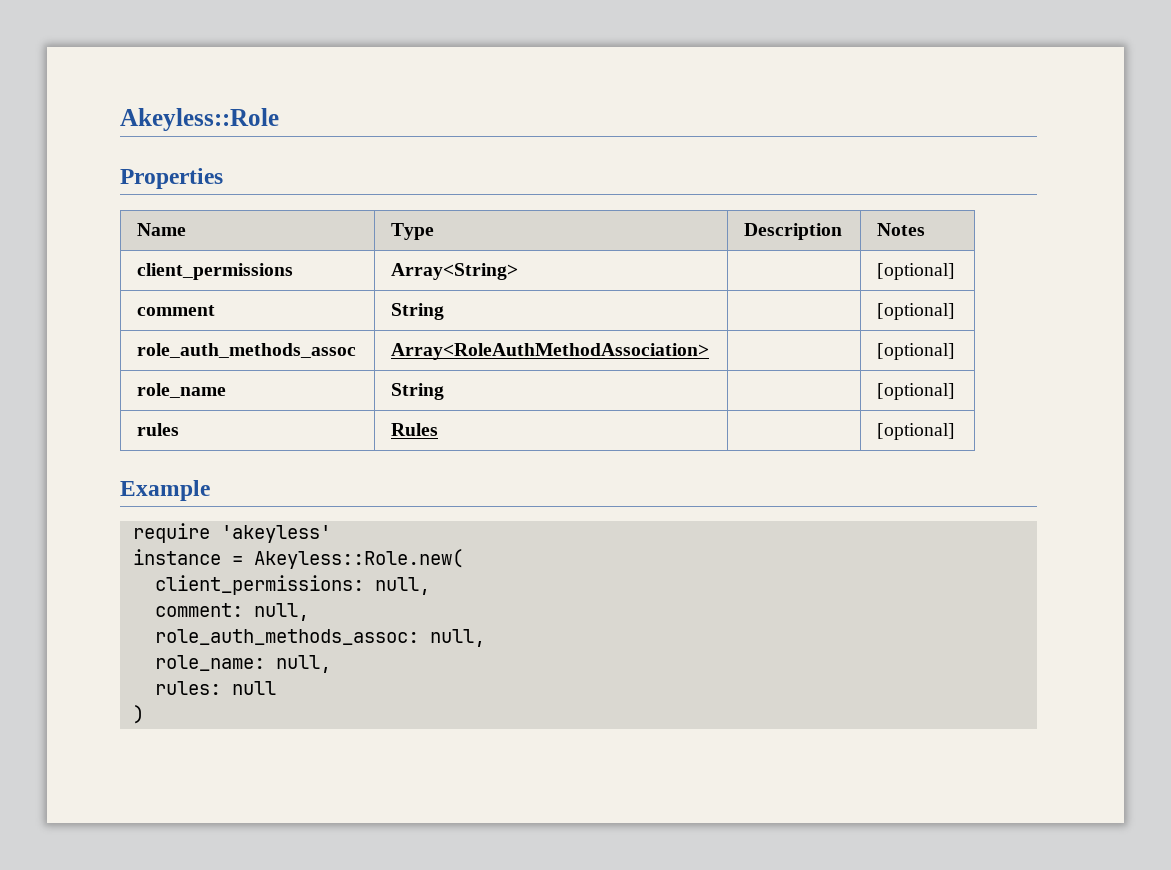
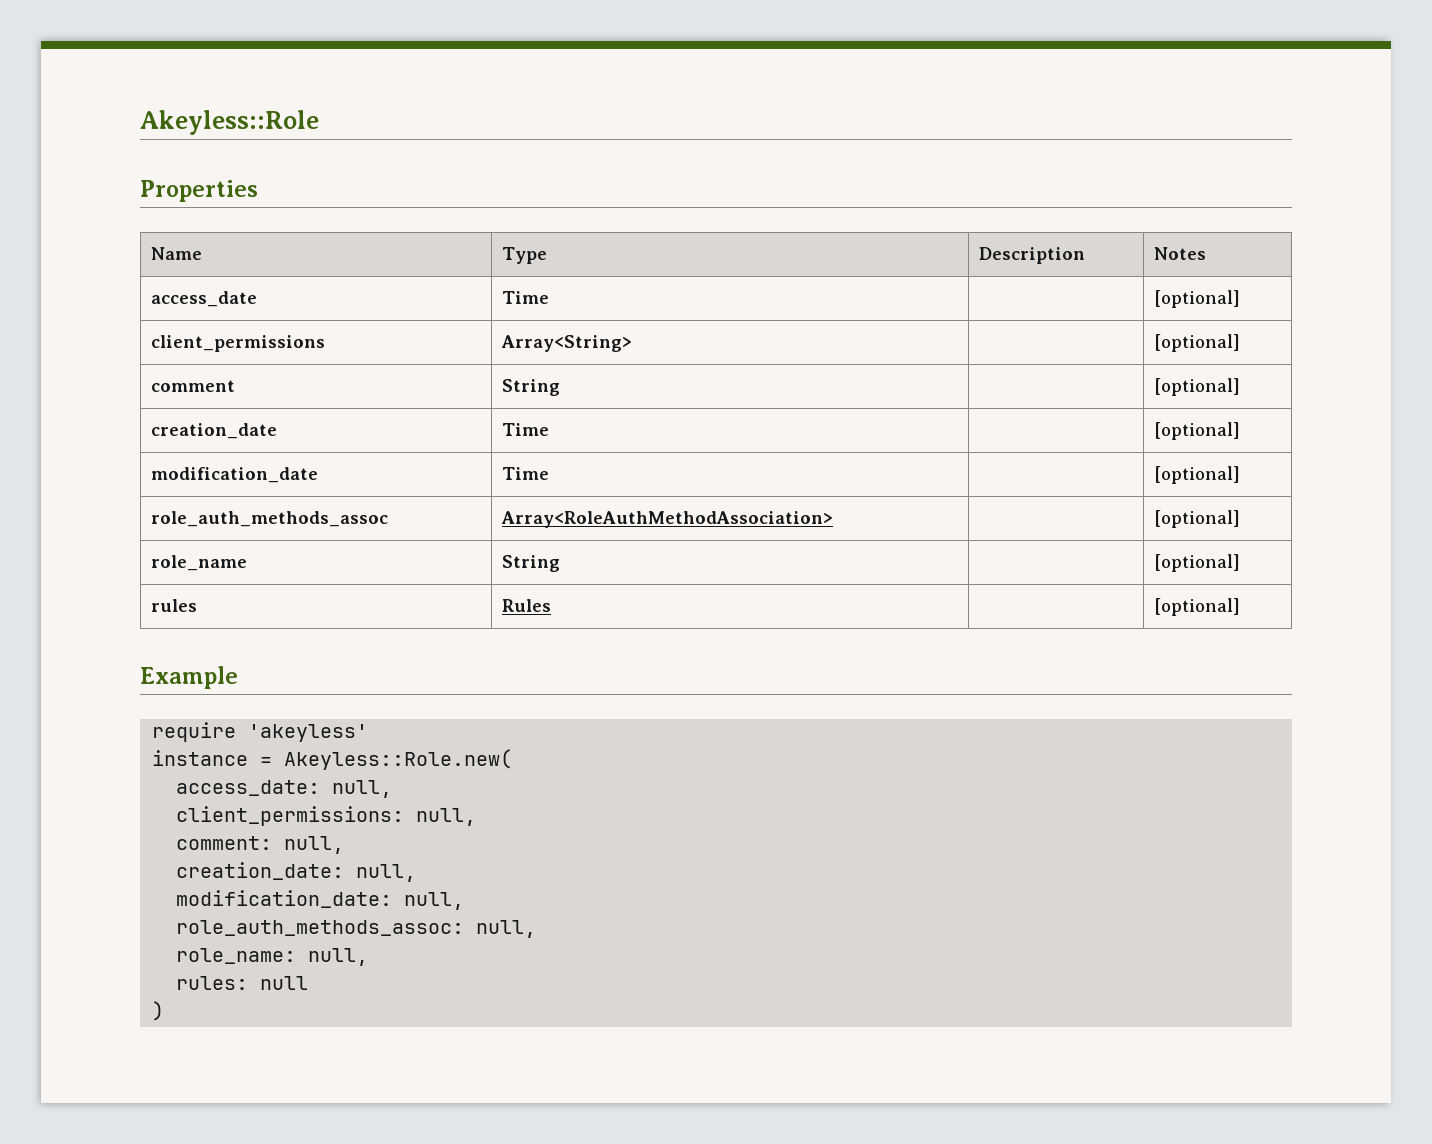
+ access_date | Time | | [optional]
+ creation_date | Time | | [optional]
+ modification_date | Time | | [optional]
+ access_date: null,
+ creation_date: null,
+ modification_date: null,

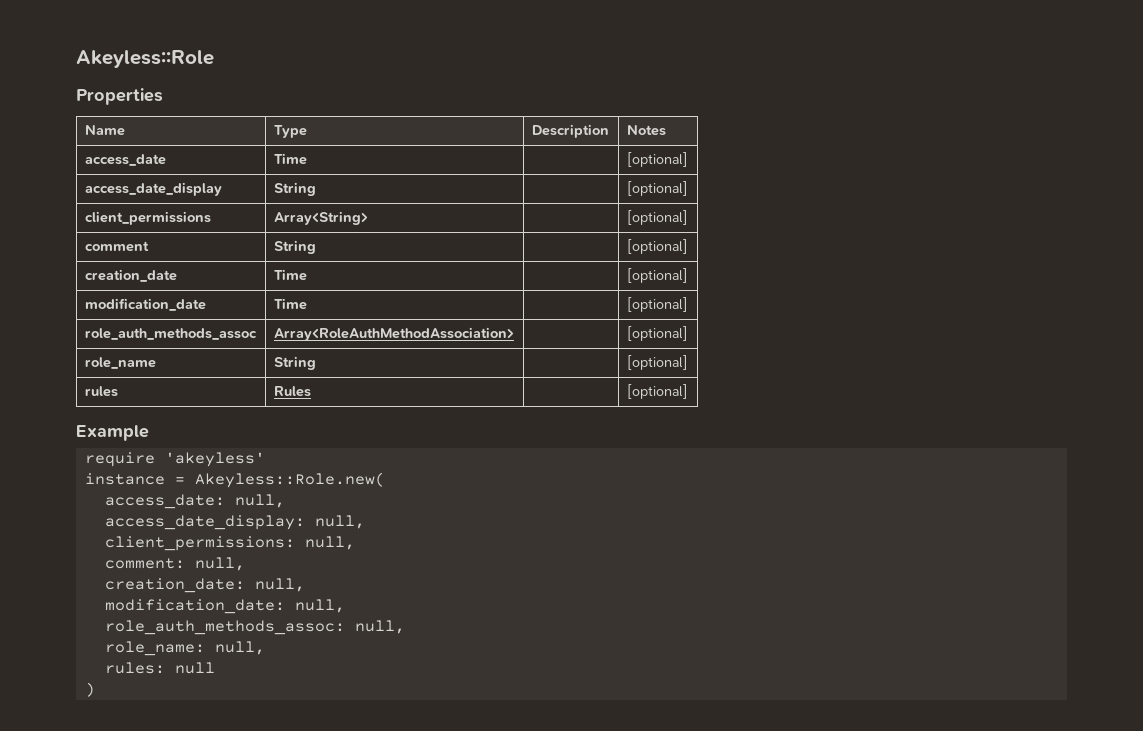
+ access_date_display | String | | [optional]
+ access_date_display: null,

